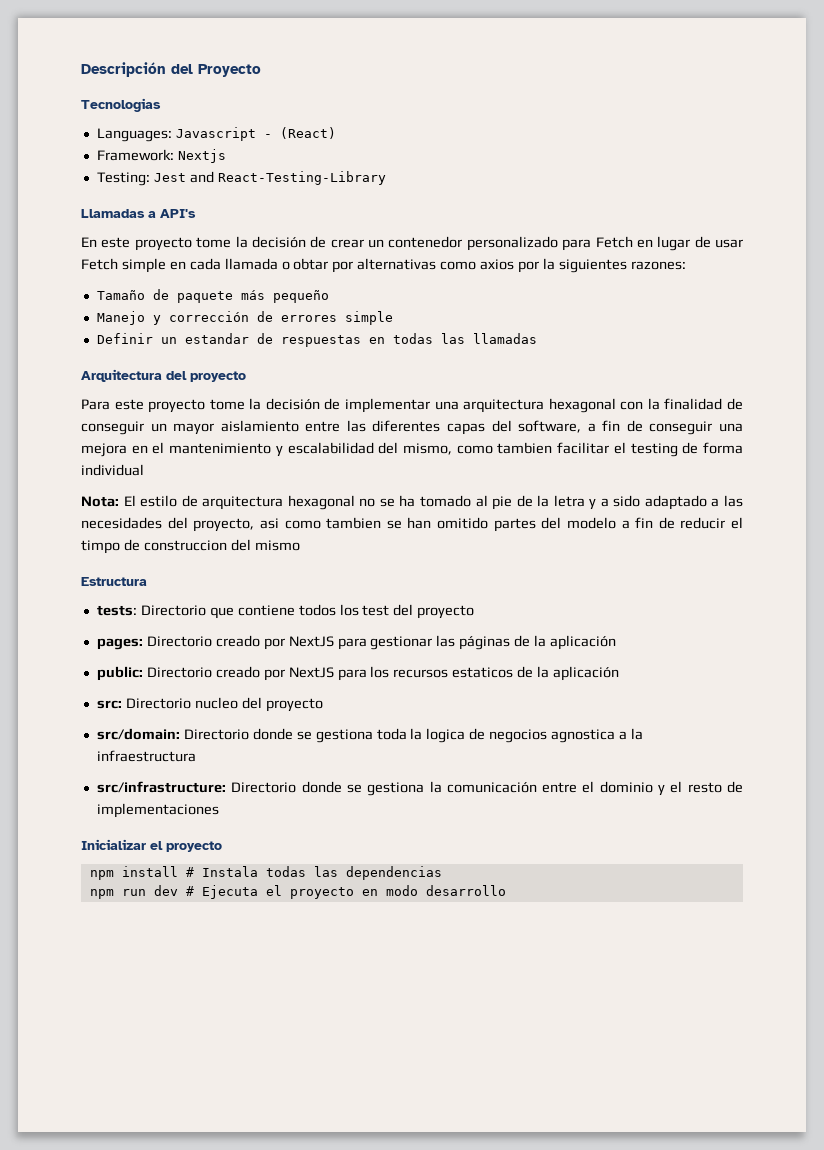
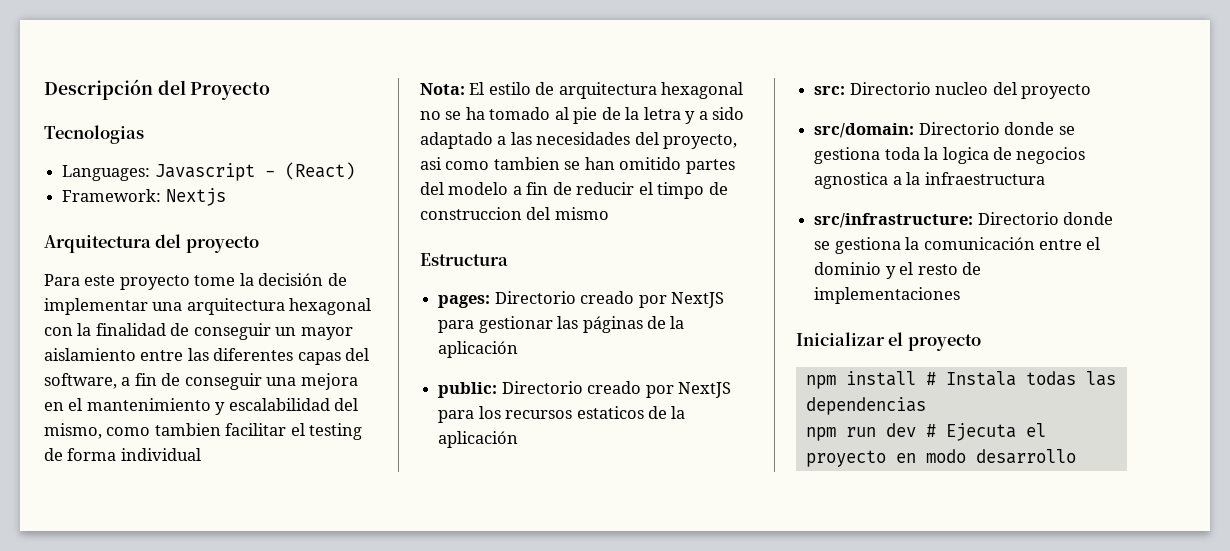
- Testing: Jest and React-Testing-Library
- Llamadas a API's
- En este proyecto tome la decisión de crear un contenedor personalizado para Fetch en lugar de usar Fetch simple en cada llamada o obtar por alternativas como axios por la siguientes razones:
- Tamaño de paquete más pequeño
- Manejo y corrección de errores simple
- Definir un estandar de respuestas en todas las llamadas
- tests: Directorio que contiene todos los test del proyecto

